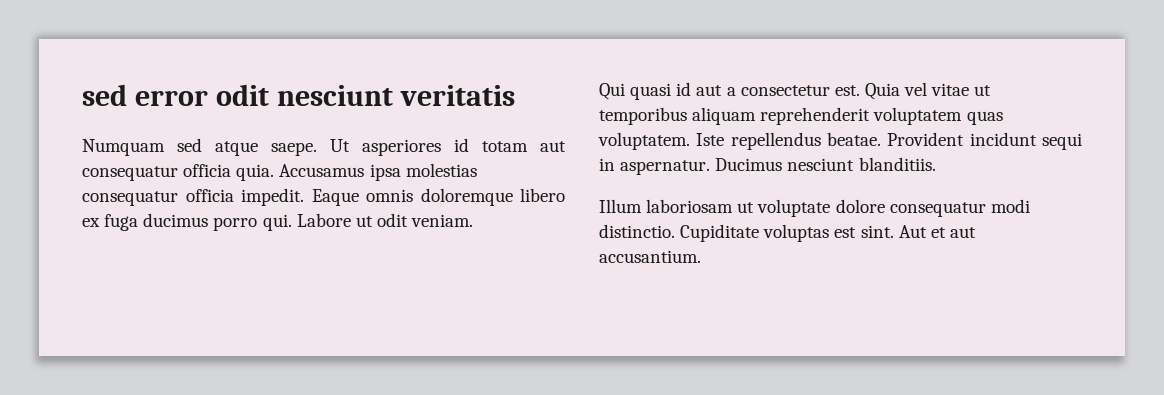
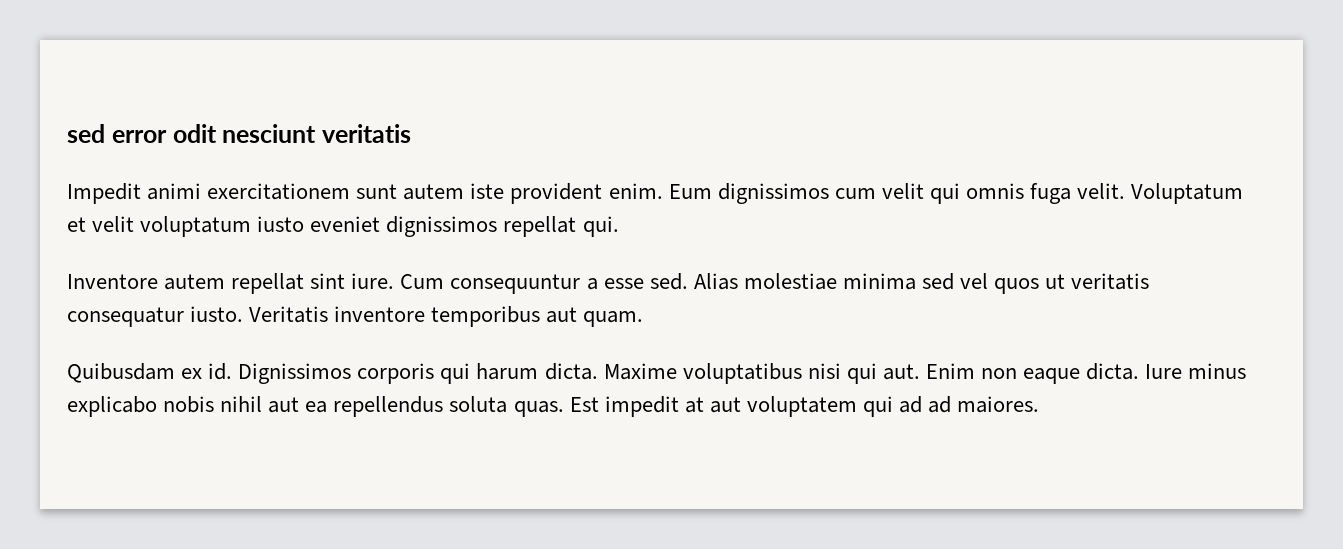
- Numquam sed atque saepe. Ut asperiores id totam aut consequatur officia quia. Accusamus ipsa molestias consequatur officia impedit. Eaque omnis doloremque libero ex fuga ducimus porro qui. Labore ut odit veniam.
- Qui quasi id aut a consectetur est. Quia vel vitae ut temporibus aliquam reprehenderit voluptatem quas voluptatem. Iste repellendus beatae. Provident incidunt sequi in aspernatur. Ducimus nesciunt blanditiis.
- Illum laboriosam ut voluptate dolore consequatur modi distinctio. Cupiditate voluptas est sint. Aut et aut accusantium.
+ Impedit animi exercitationem sunt autem iste provident enim. Eum dignissimos cum velit qui omnis fuga velit. Voluptatum et velit voluptatum iusto eveniet dignissimos repellat qui.
+ Inventore autem repellat sint iure. Cum consequuntur a esse sed. Alias molestiae minima sed vel quos ut veritatis consequatur iusto. Veritatis inventore temporibus aut quam.
+ Quibusdam ex id. Dignissimos corporis qui harum dicta. Maxime voluptatibus nisi qui aut. Enim non eaque dicta. Iure minus explicabo nobis nihil aut ea repellendus soluta quas. Est impedit at aut voluptatem qui ad ad maiores.

